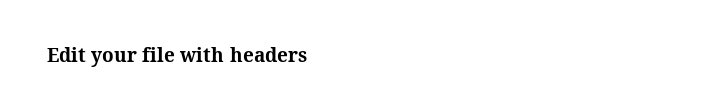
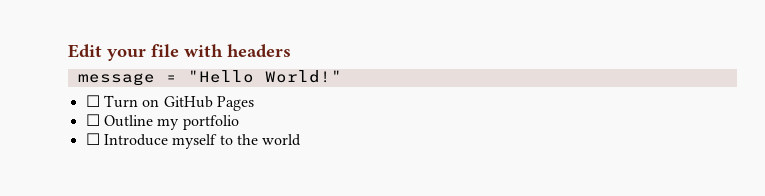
+ message = "Hello World!"
+ ☐ Turn on GitHub Pages
+ ☐ Outline my portfolio
+ ☐ Introduce myself to the world

